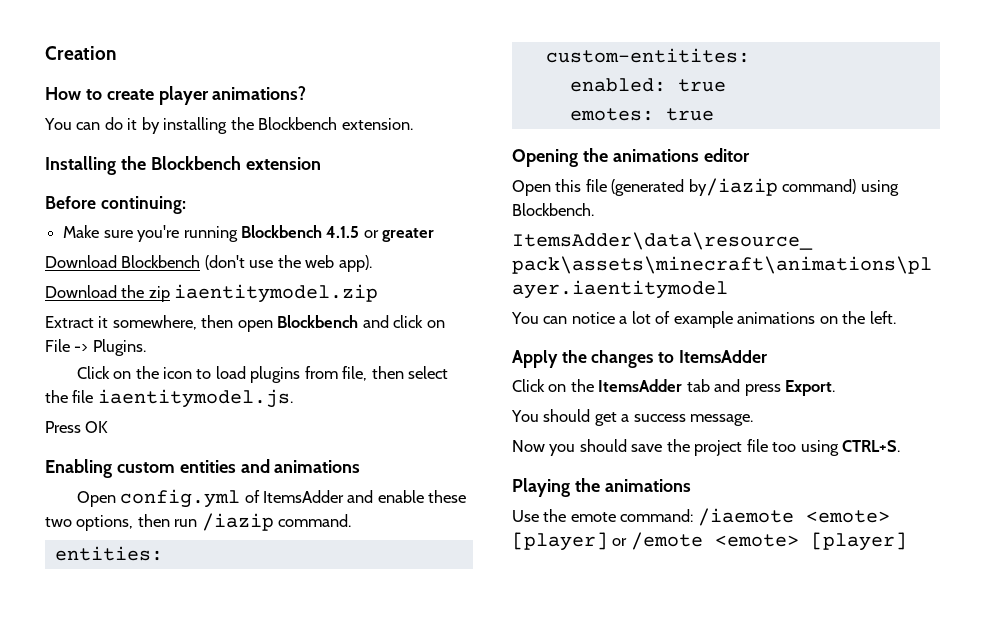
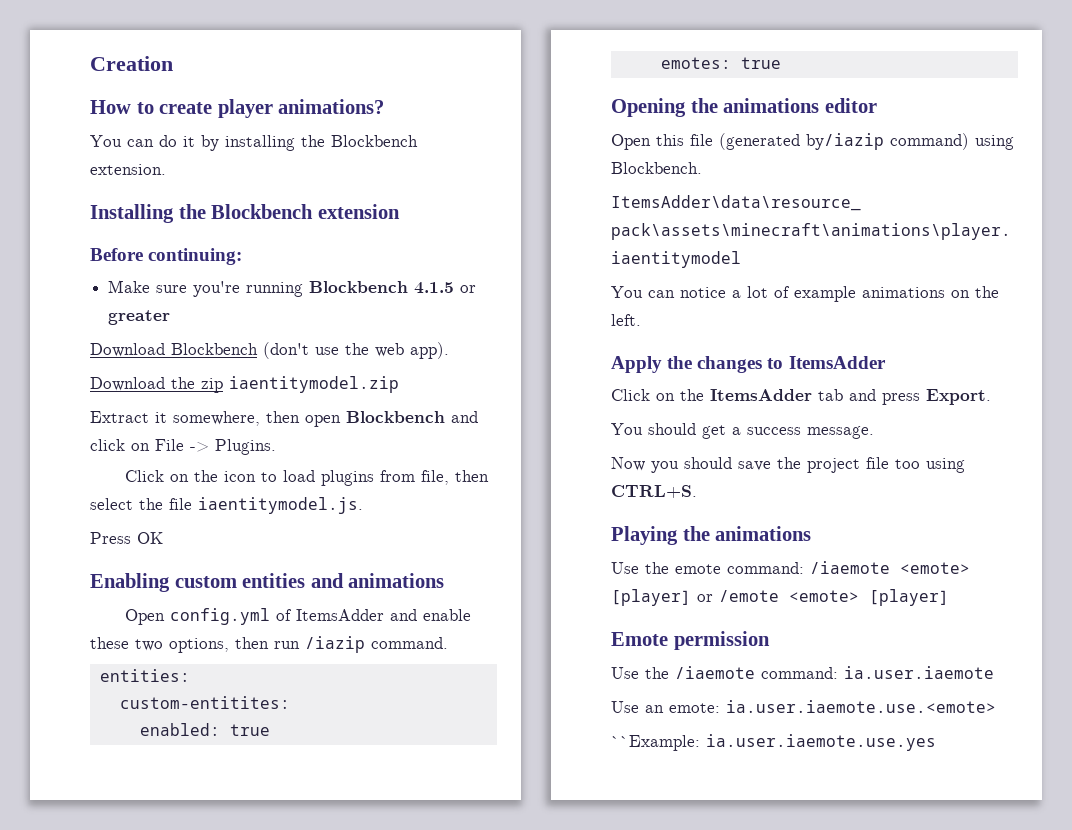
+ Emote permission
+ Use the /iaemote command: ia.user.iaemote
+ Use an emote: ia.user.iaemote.use.<emote>
+ ``Example: ia.user.iaemote.use.yes

